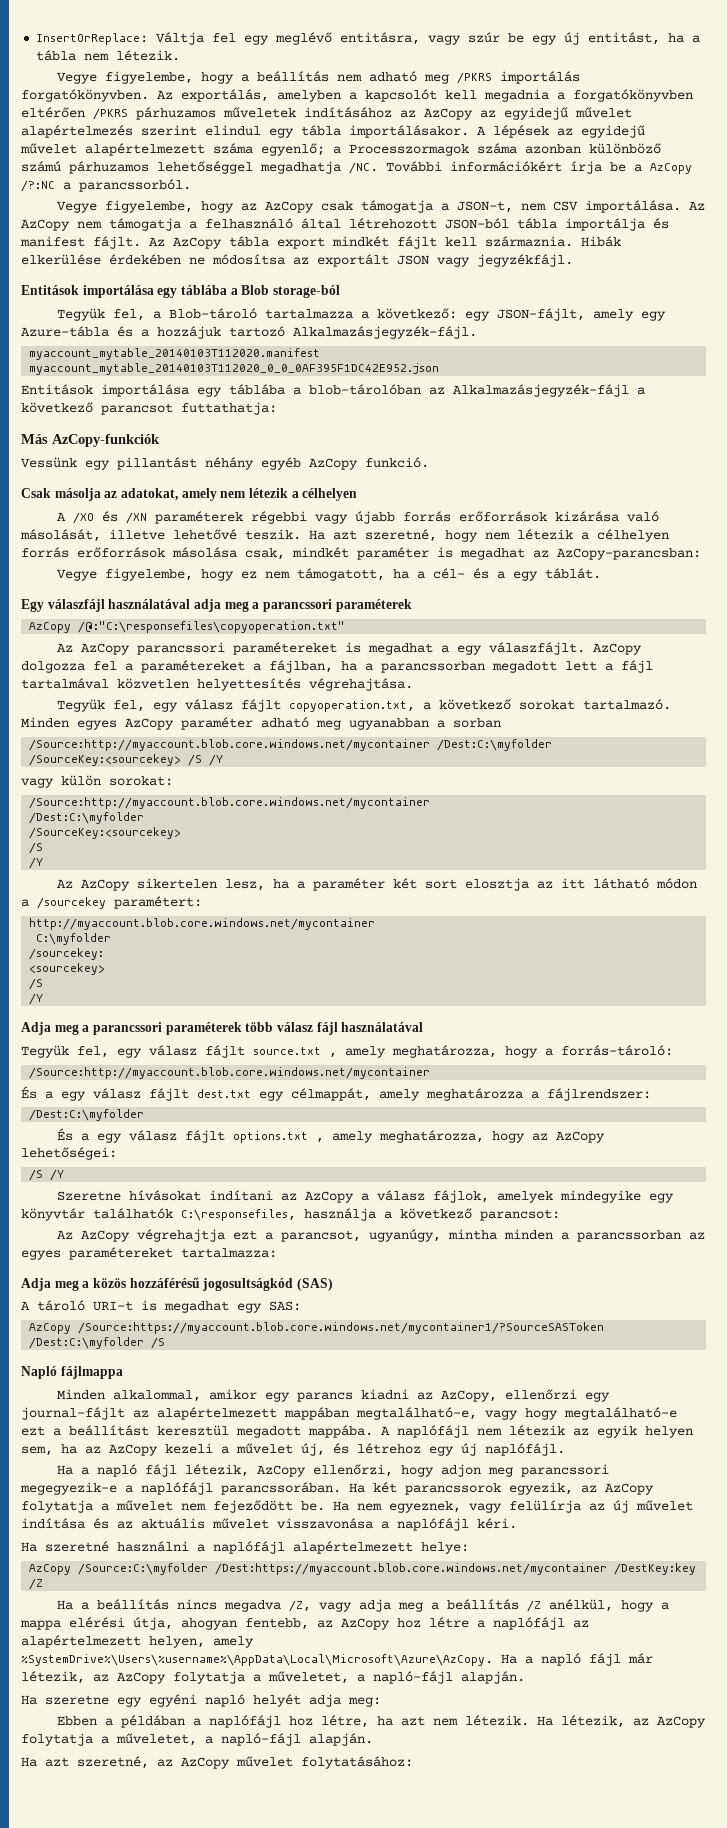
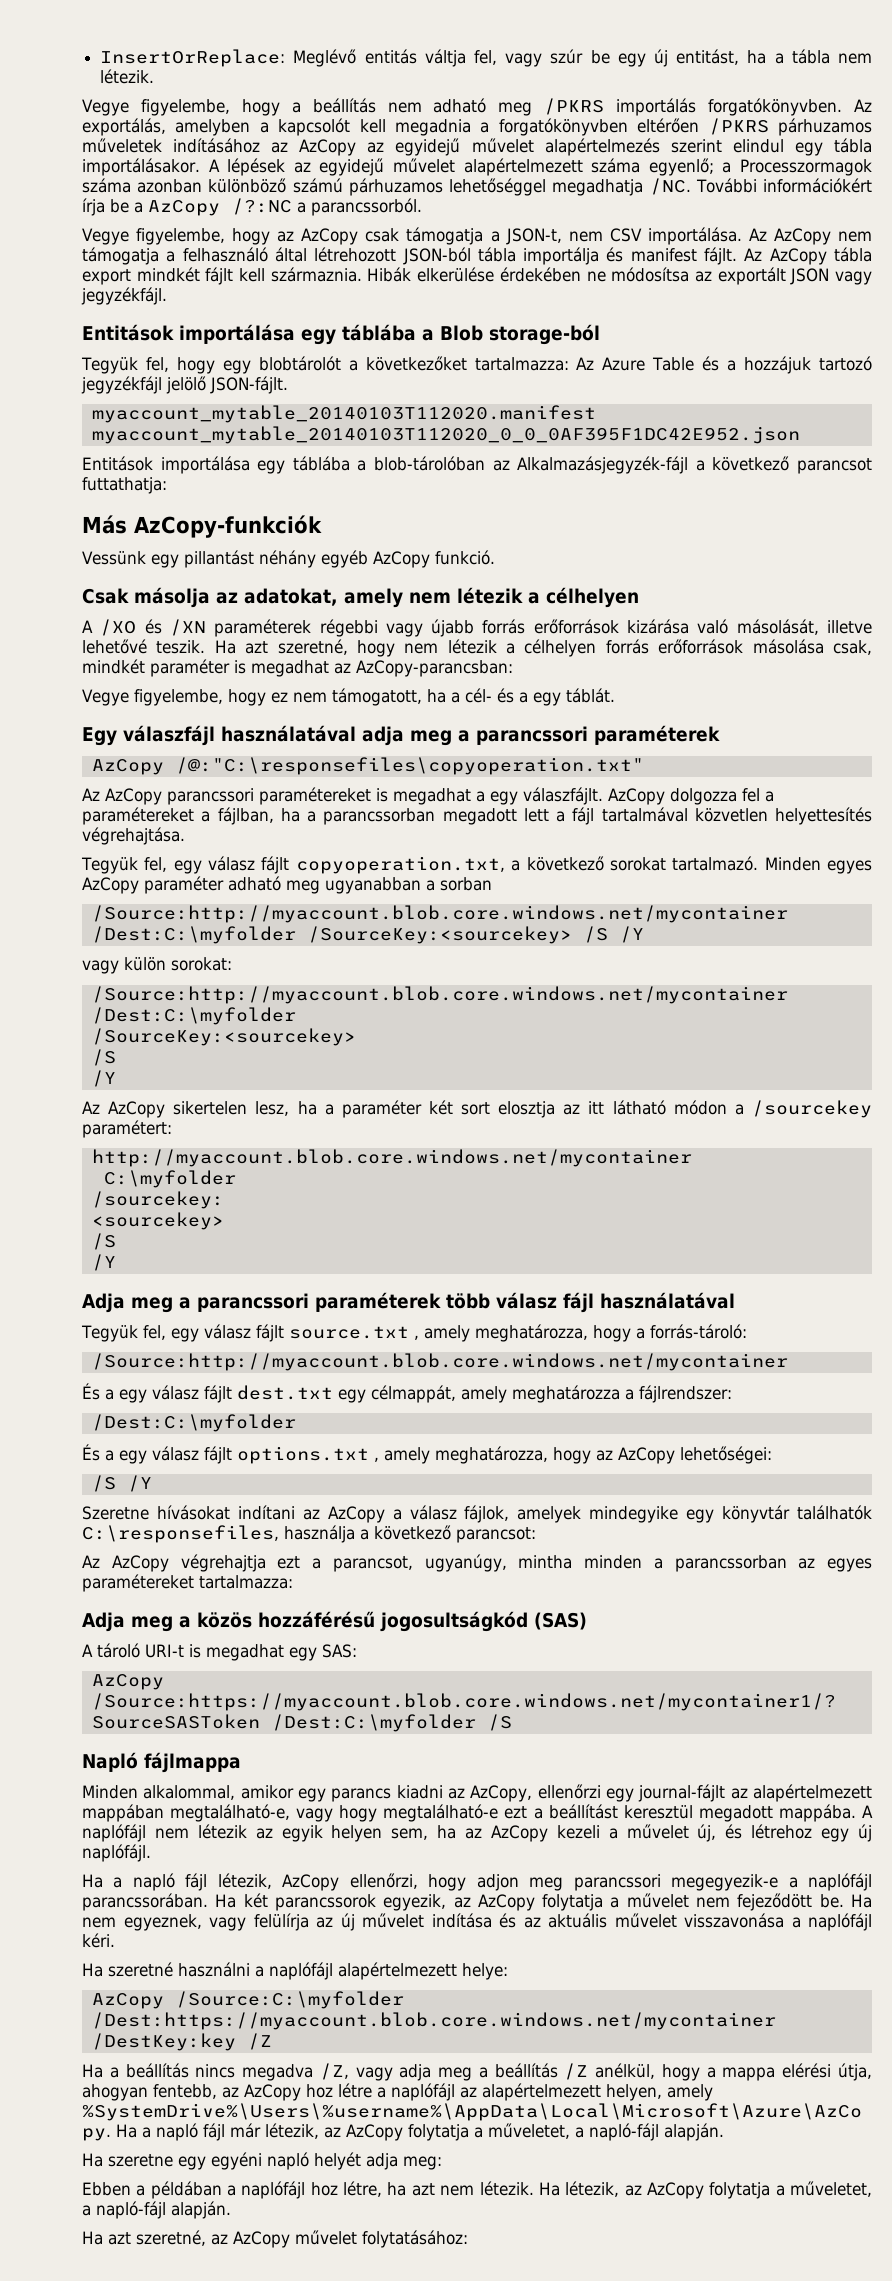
- InsertOrReplace: Váltja fel egy meglévő entitásra, vagy szúr be egy új entitást, ha a tábla nem létezik.
+ InsertOrReplace: Meglévő entitás váltja fel, vagy szúr be egy új entitást, ha a tábla nem létezik.
- Tegyük fel, a Blob-tároló tartalmazza a következő: egy JSON-fájlt, amely egy Azure-tábla és a hozzájuk tartozó Alkalmazásjegyzék-fájl.
+ Tegyük fel, hogy egy blobtárolót a következőket tartalmazza: Az Azure Table és a hozzájuk tartozó jegyzékfájl jelölő JSON-fájlt.

